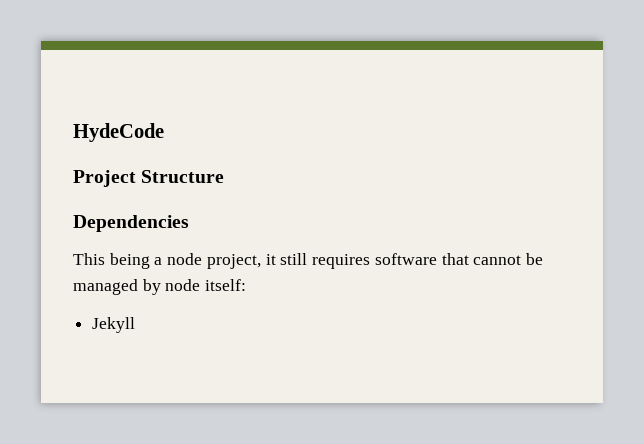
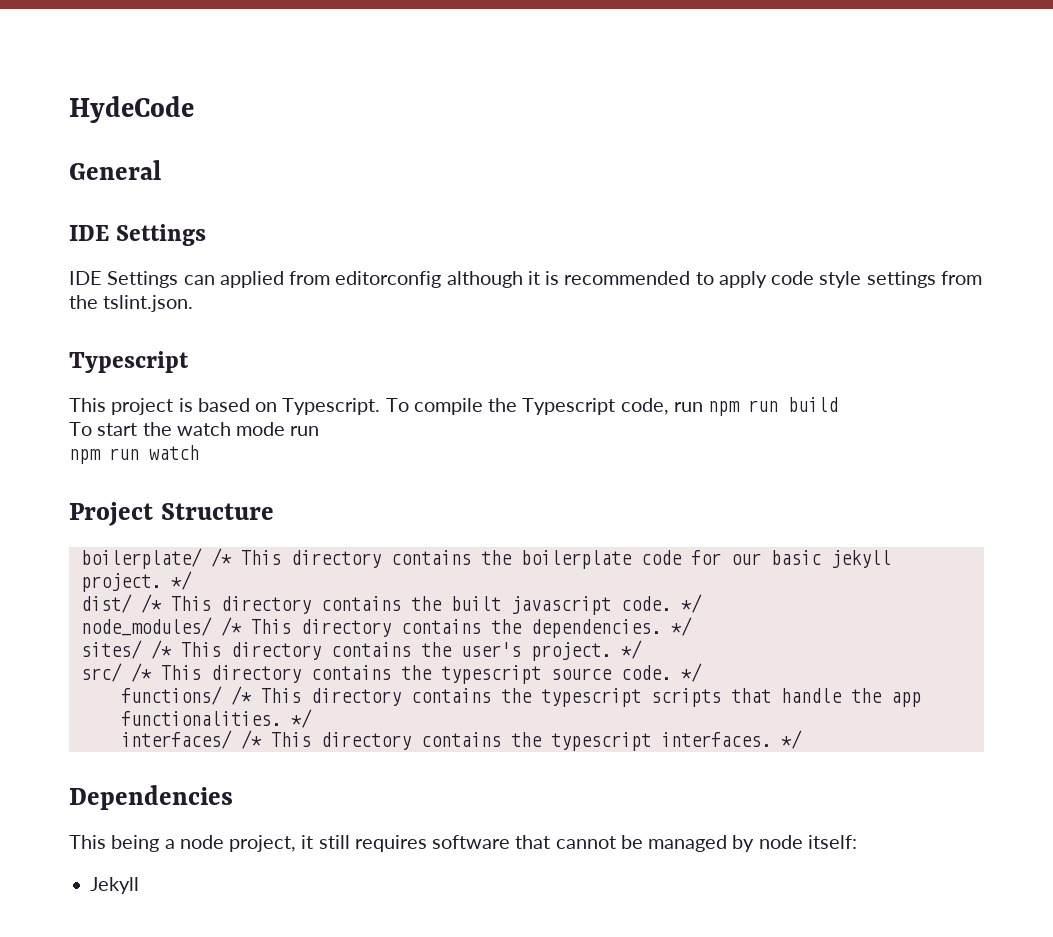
+ General
+ IDE Settings
+ IDE Settings can applied from editorconfig although it is recommended to apply code style settings from the tslint.json.
+ Typescript
+ This project is based on Typescript. To compile the Typescript code, run npm run build
+ To start the watch mode run
+ npm run watch
  Project Structure
+ boilerplate/ /* This directory contains the boilerplate code for our basic jekyll project. */
+ dist/ /* This directory contains the built javascript code. */
+ node_modules/ /* This directory contains the dependencies. */
+ sites/ /* This directory contains the user's project. */
+ src/ /* This directory contains the typescript source code. */
+ functions/ /* This directory contains the typescript scripts that handle the app functionalities. */
+ interfaces/ /* This directory contains the typescript interfaces. */

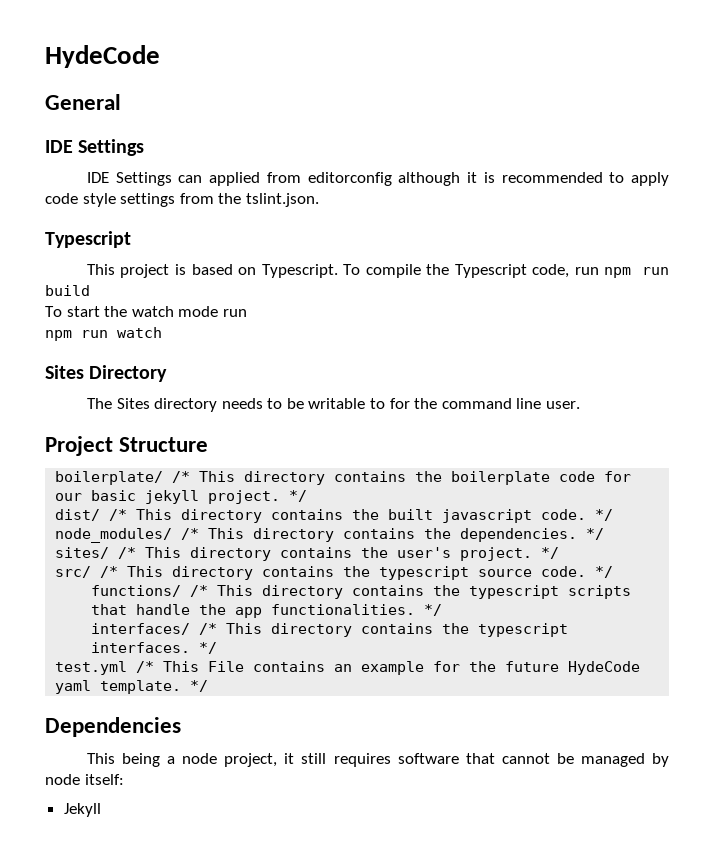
+ Sites Directory
+ The Sites directory needs to be writable to for the command line user.
+ test.yml /* This File contains an example for the future HydeCode yaml template. */

